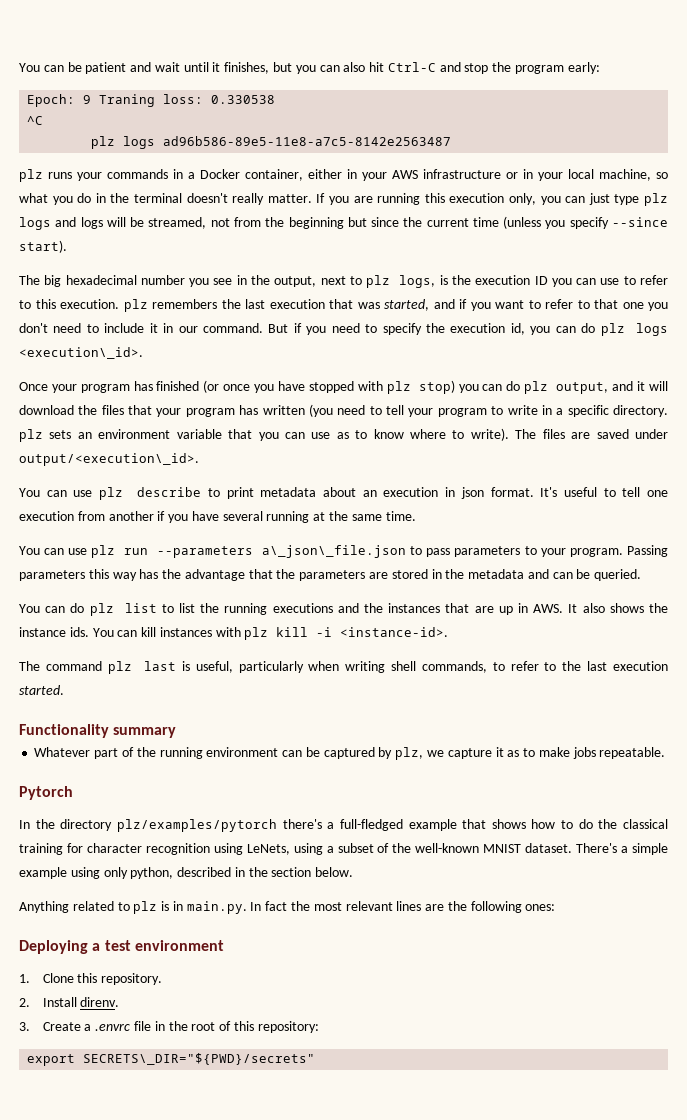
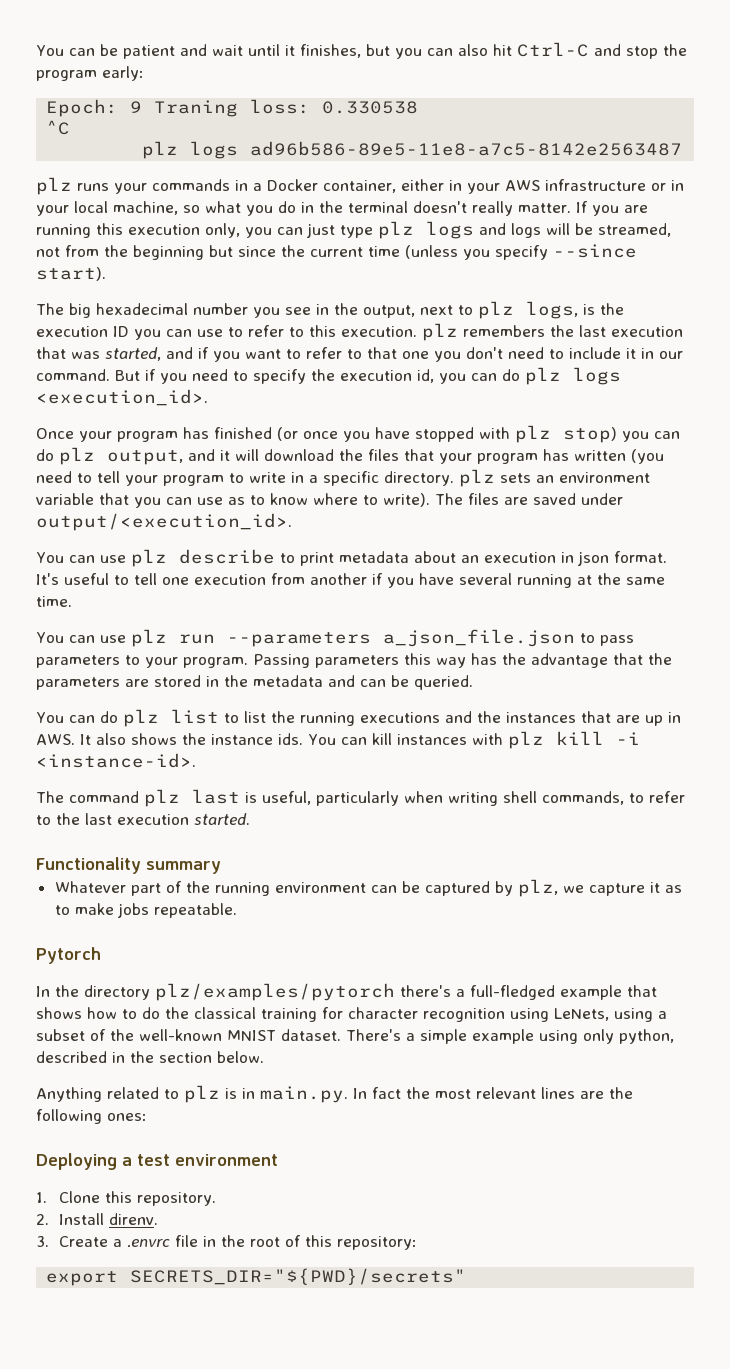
- But if you need to specify the execution id, you can do plz logs <execution\_id>.
+ But if you need to specify the execution id, you can do plz logs <execution_id>.
- The files are saved under output/<execution\_id>.
+ The files are saved under output/<execution_id>.
- You can use plz run --parameters a\_json\_file.json to pass parameters to your program.
+ You can use plz run --parameters a_json_file.json to pass parameters to your program.
- export SECRETS\_DIR="${PWD}/secrets"
+ export SECRETS_DIR="${PWD}/secrets"

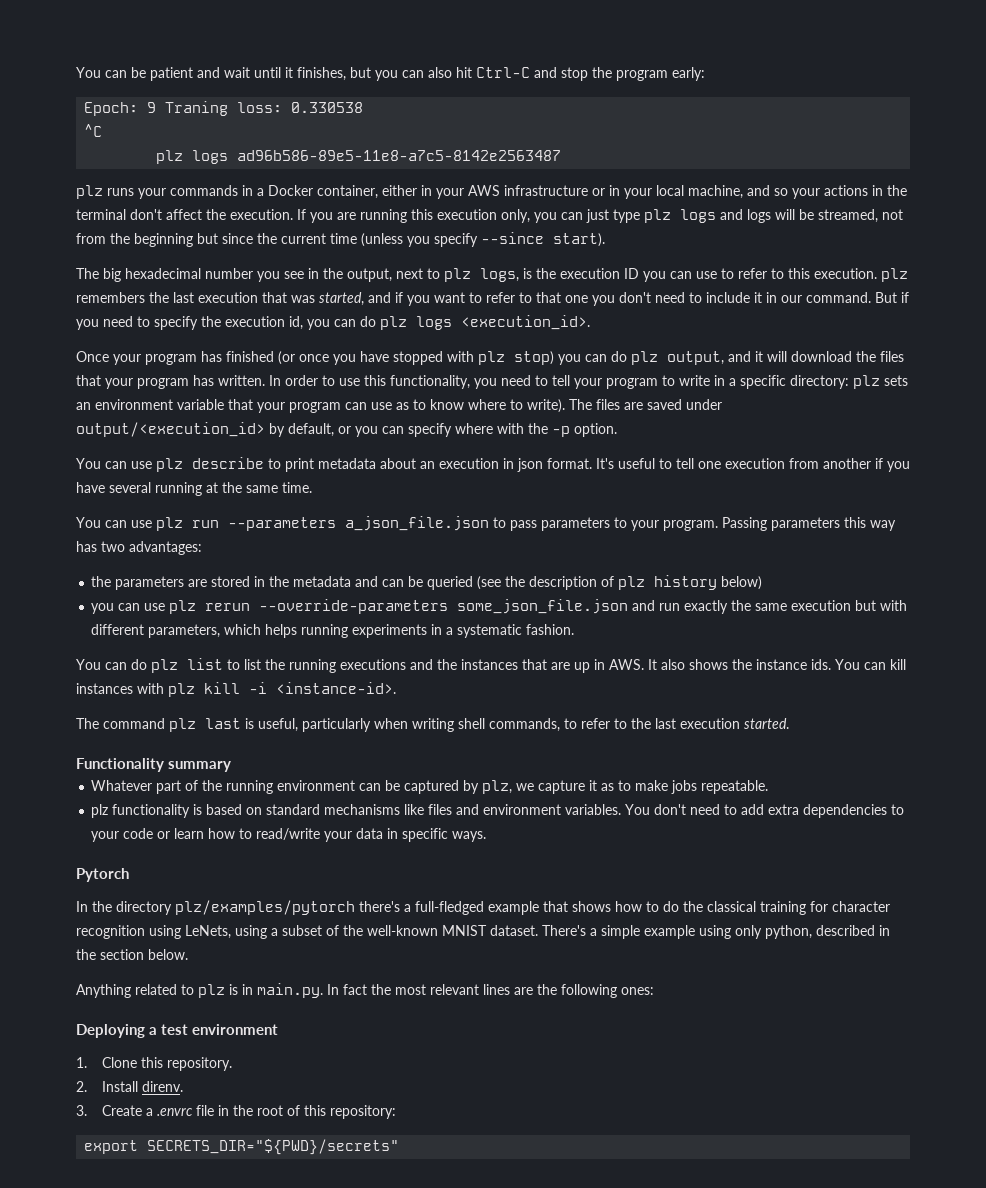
- plz runs your commands in a Docker container, either in your AWS infrastructure or in your local machine, so what you do in the terminal doesn't really matter.
+ plz runs your commands in a Docker container, either in your AWS infrastructure or in your local machine, and so your actions in the terminal don't affect the execution.
- Once your program has finished (or once you have stopped with plz stop) you can do plz output, and it will download the files that your program has written (you need to tell your program to write in a specific directory. plz sets an environment variable that you can use as to know where to write).
+ Once your program has finished (or once you have stopped with plz stop) you can do plz output, and it will download the files that your program has written. In order to use this functionality, you need to tell your program to write in a specific directory: plz sets an environment variable that your program can use as to know where to write).
- The files are saved under output/<execution_id>.
+ The files are saved under output/<execution_id> by default, or you can specify where with the -p option.
- Passing parameters this way has the advantage that the parameters are stored in the metadata and can be queried.
+ Passing parameters this way has two advantages:
+ the parameters are stored in the metadata and can be queried (see the description of plz history below)
+ you can use plz rerun --override-parameters some_json_file.json and run exactly the same execution but with different parameters, which helps running experiments in a systematic fashion.
+ plz functionality is based on standard mechanisms like files and environment variables. You don't need to add extra dependencies to your code or learn how to read/write your data in specific ways.

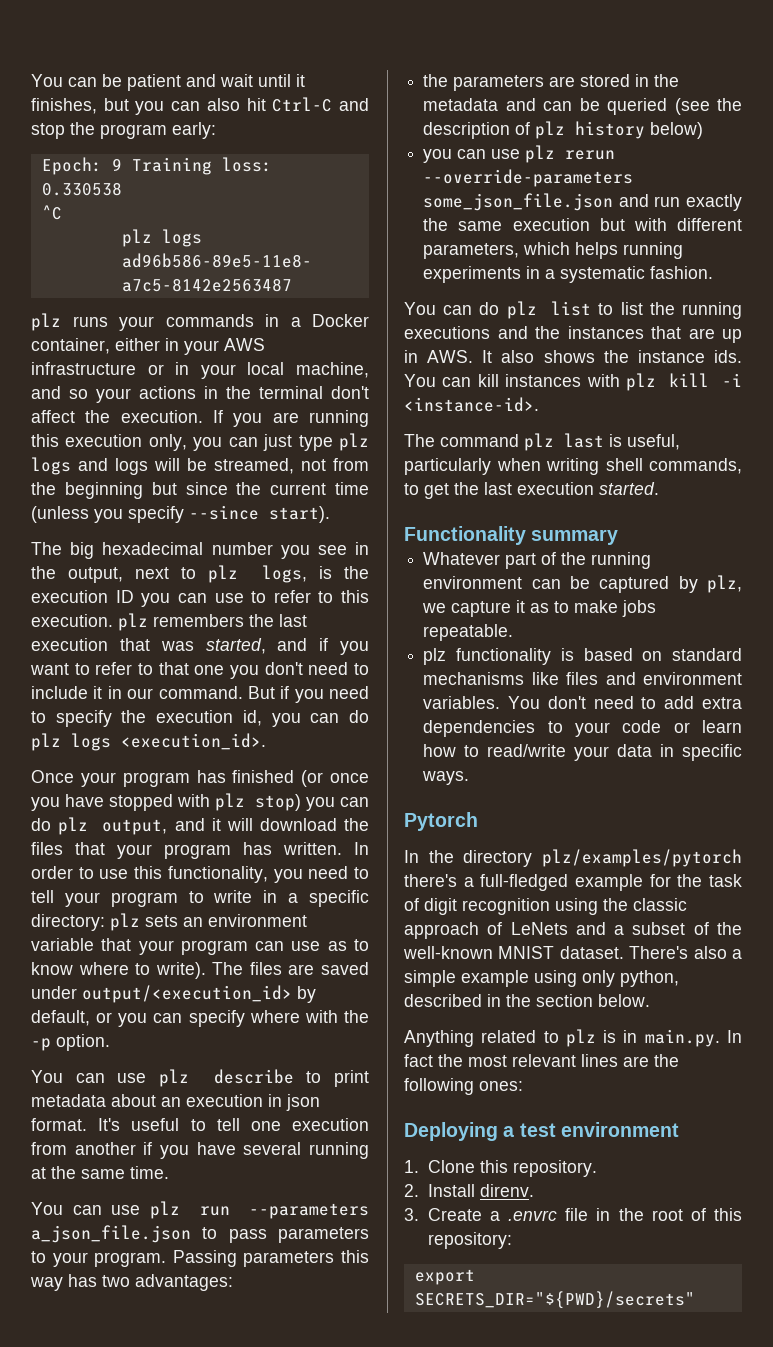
- Epoch: 9 Traning loss: 0.330538
+ Epoch: 9 Training loss: 0.330538
- The command plz last is useful, particularly when writing shell commands, to refer to the last execution started.
+ The command plz last is useful, particularly when writing shell commands, to get the last execution started.
- In the directory plz/examples/pytorch there's a full-fledged example that shows how to do the classical training for character recognition using LeNets, using a subset of the well-known MNIST dataset.
+ In the directory plz/examples/pytorch there's a full-fledged example for the task of digit recognition using the classic approach of LeNets and a subset of the well-known MNIST dataset.
- There's a simple example using only python, described in the section below.
+ There's also a simple example using only python, described in the section below.

